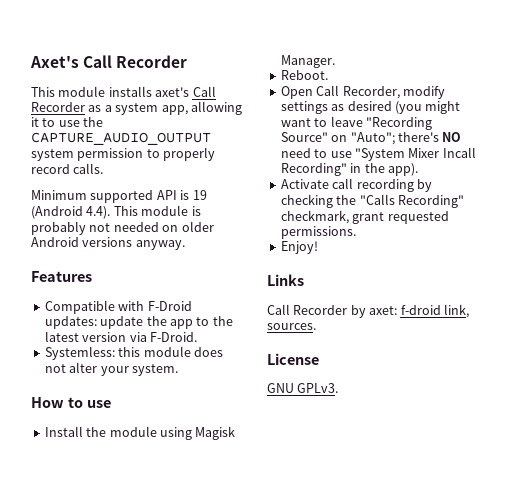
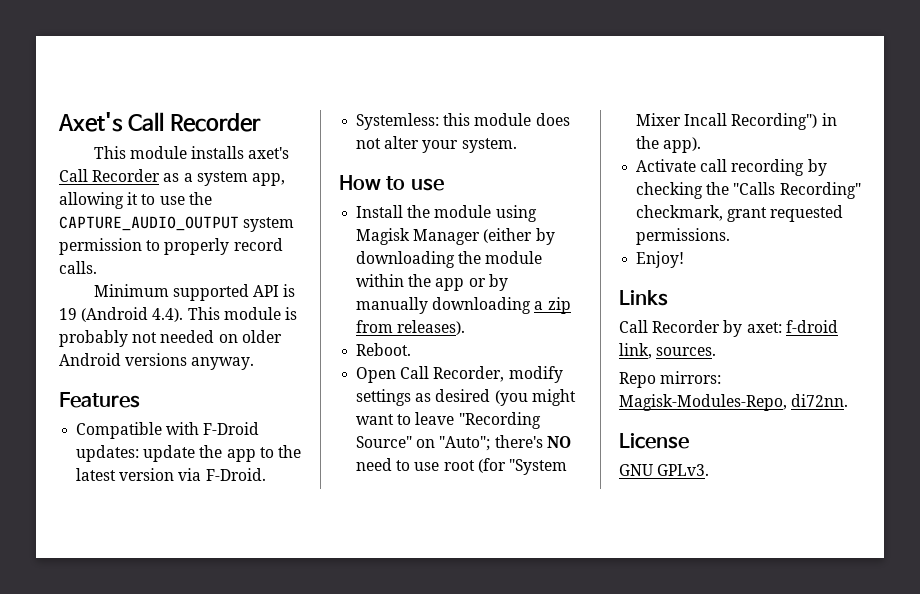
- Install the module using Magisk Manager.
+ Install the module using Magisk Manager (either by downloading the module within the app or by manually downloading a zip from releases).
- Open Call Recorder, modify settings as desired (you might want to leave "Recording Source" on "Auto"; there's NO need to use "System Mixer Incall Recording" in the app).
+ Open Call Recorder, modify settings as desired (you might want to leave "Recording Source" on "Auto"; there's NO need to use root (for "System Mixer Incall Recording") in the app).
+ Repo mirrors: Magisk-Modules-Repo, di72nn.

